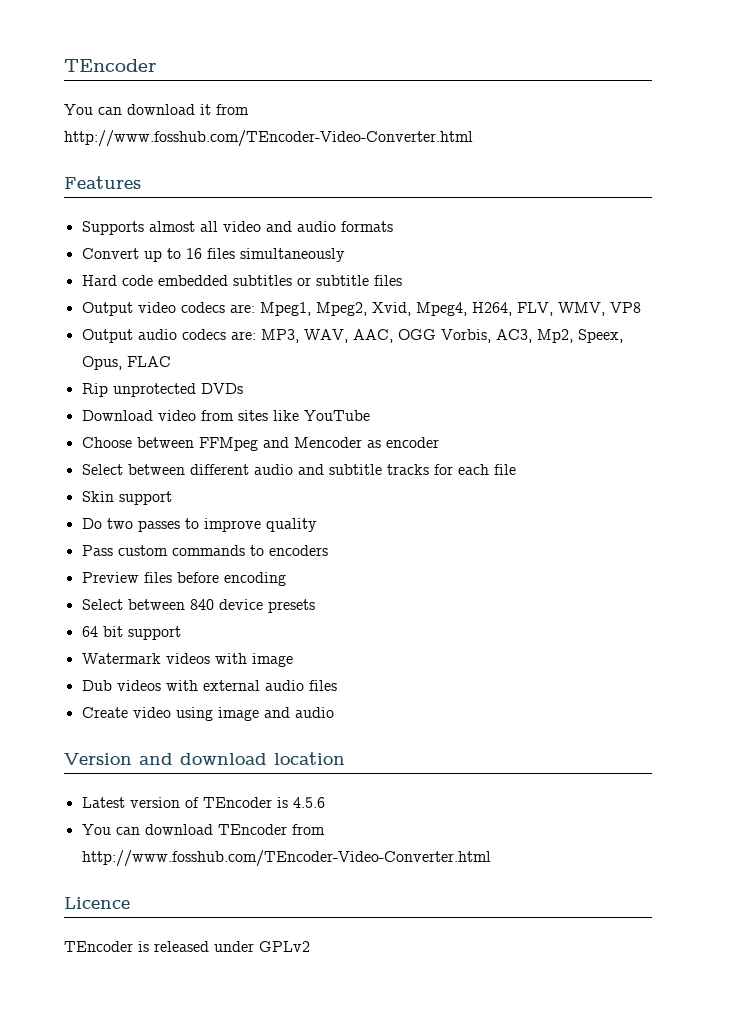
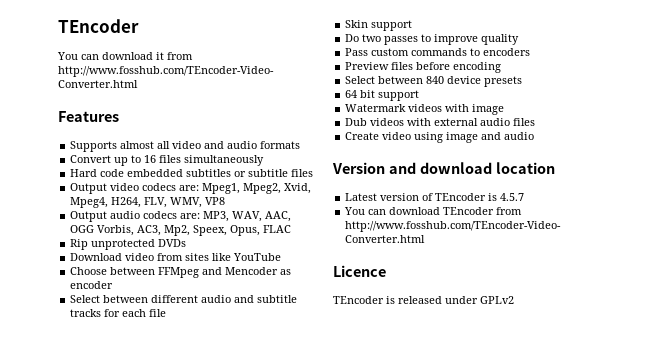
- Latest version of TEncoder is 4.5.6
+ Latest version of TEncoder is 4.5.7

